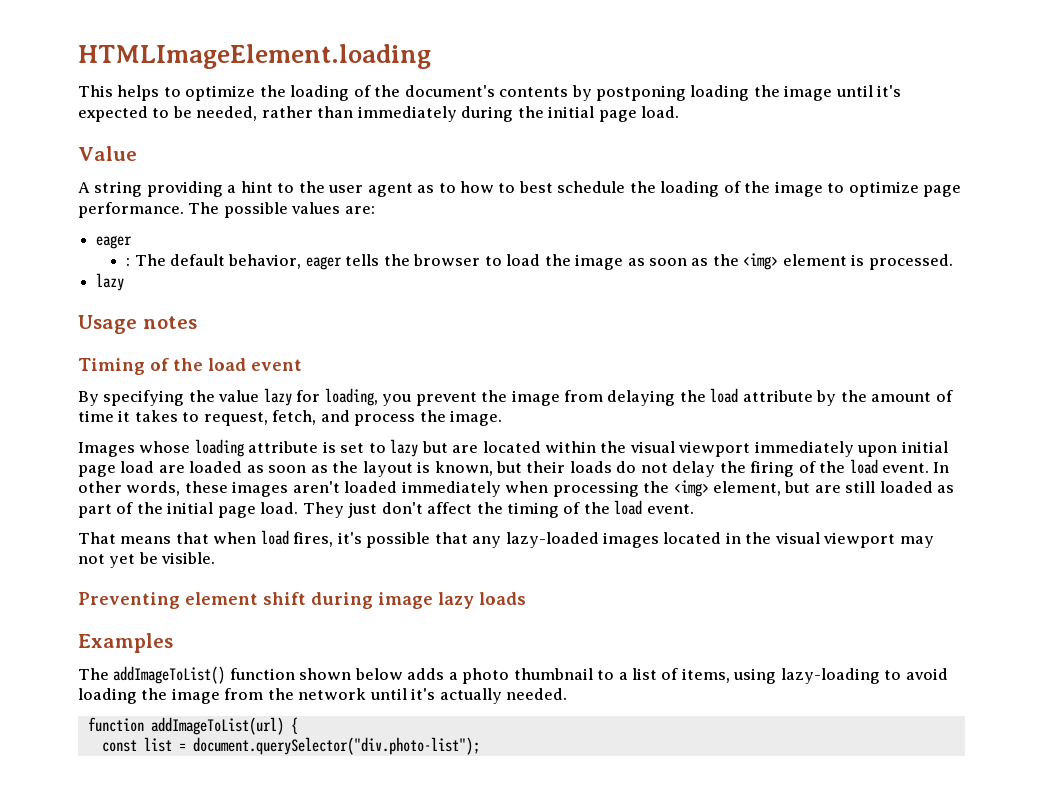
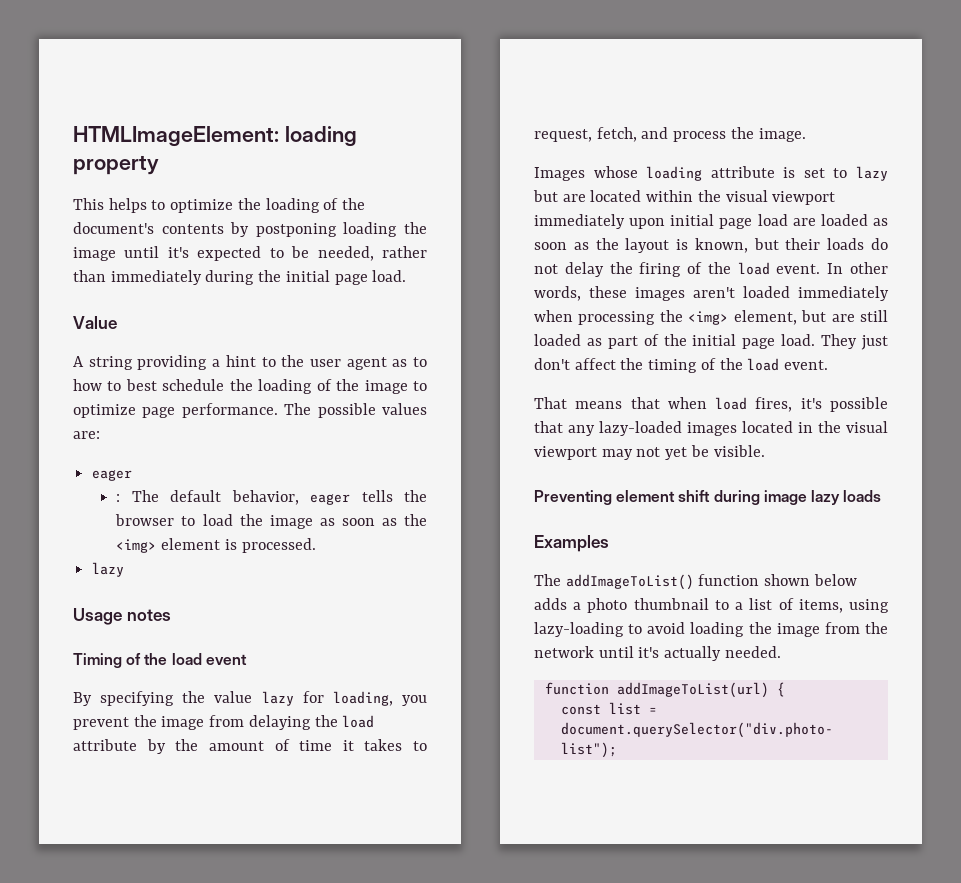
- HTMLImageElement.loading
+ HTMLImageElement: loading property

